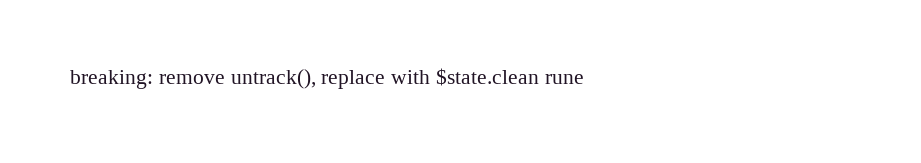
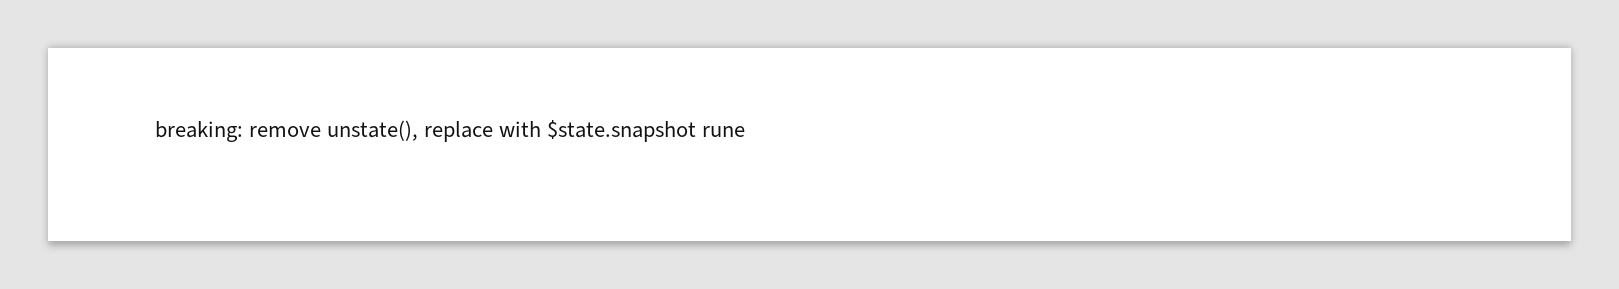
- breaking: remove untrack(), replace with $state.clean rune
+ breaking: remove unstate(), replace with $state.snapshot rune

